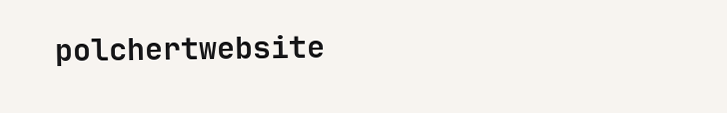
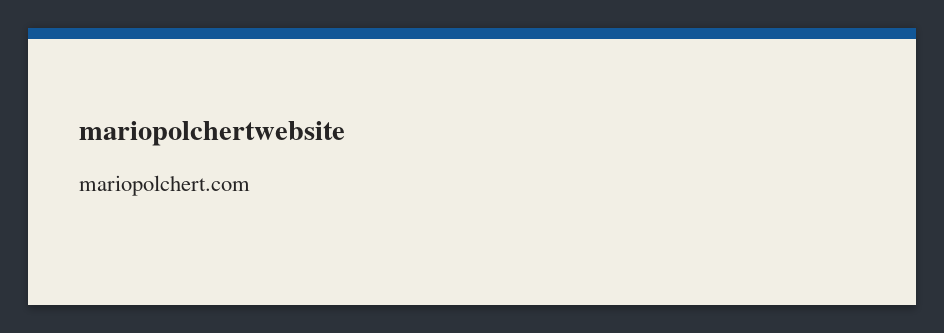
- polchertwebsite
+ mariopolchertwebsite
+ mariopolchert.com

